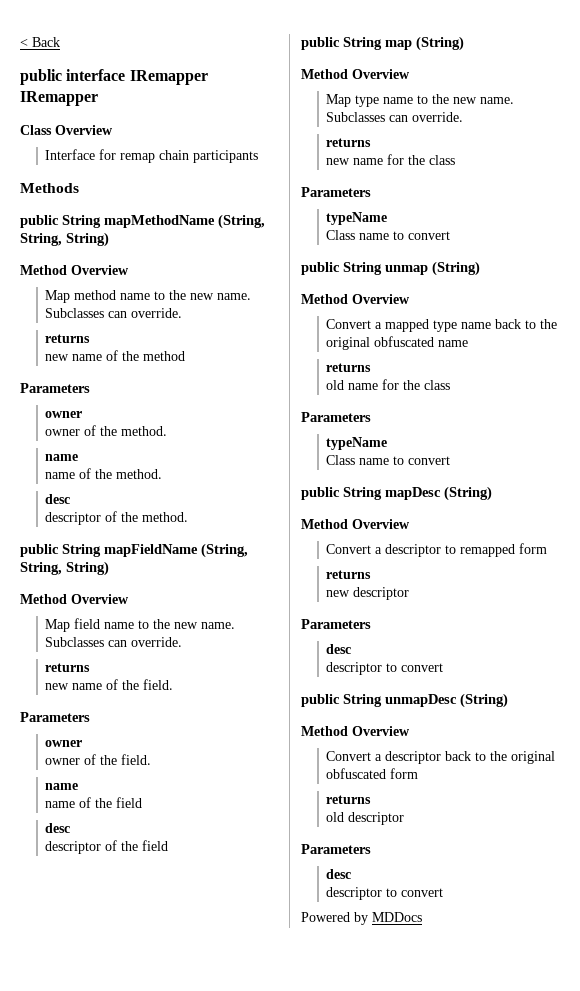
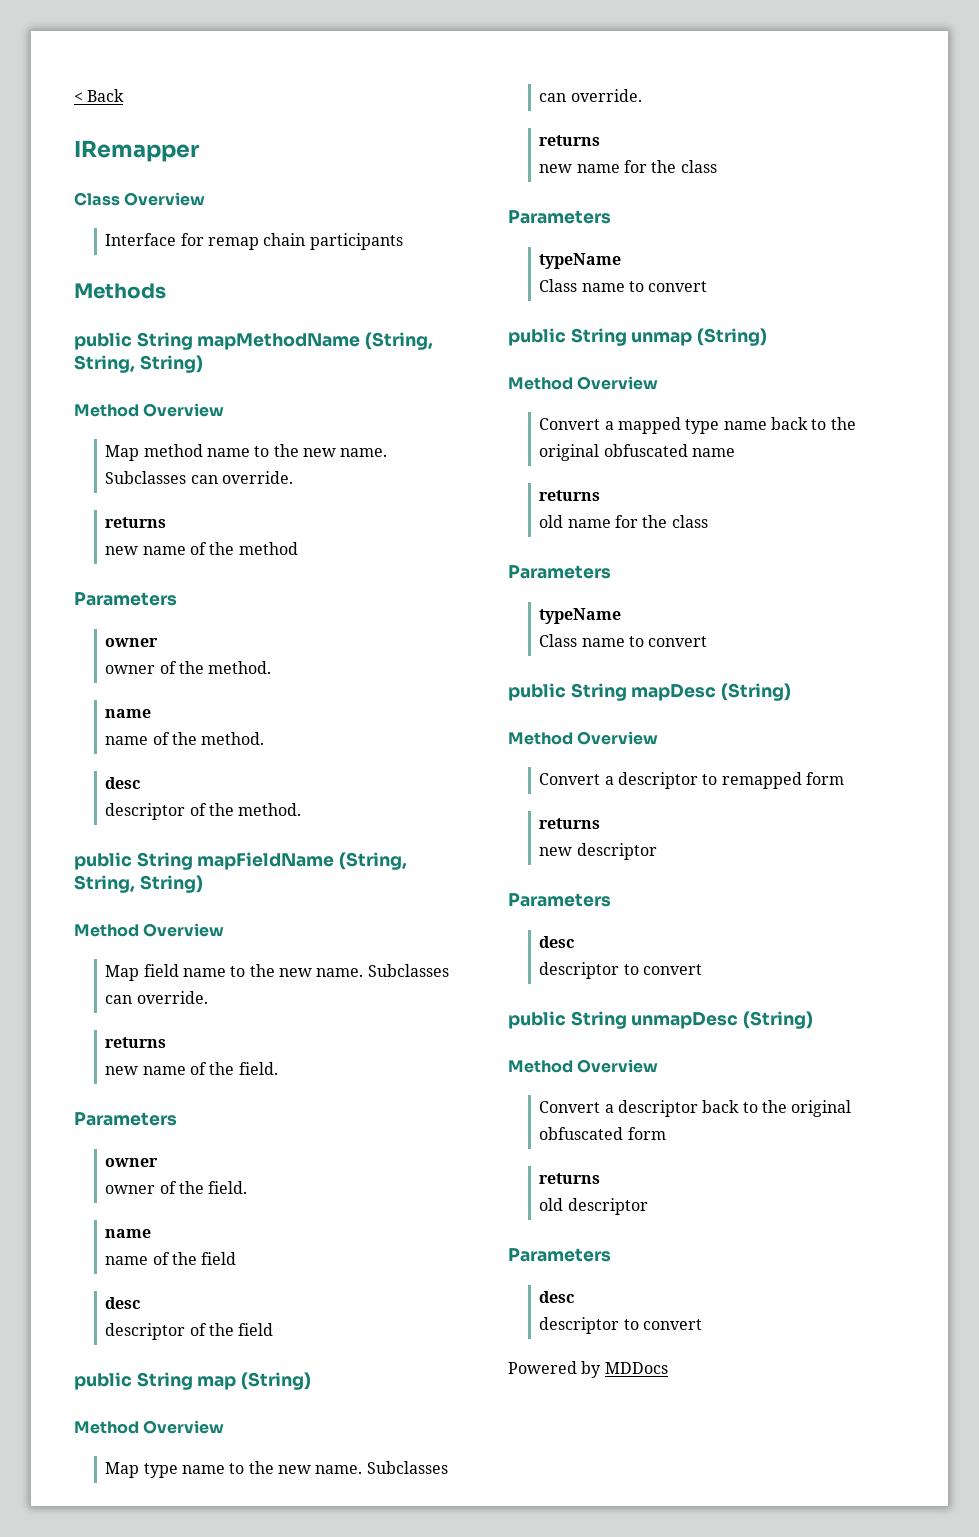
- public interface IRemapper IRemapper
+ IRemapper

